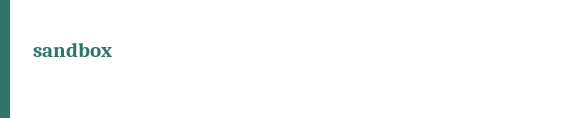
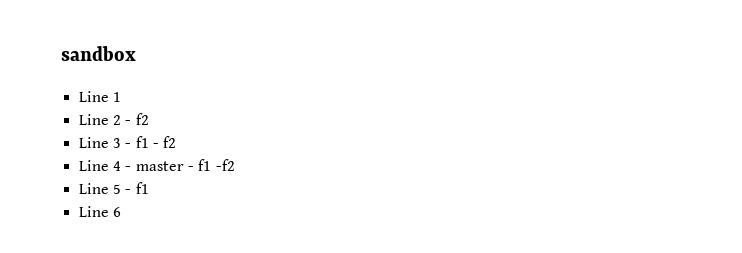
+ Line 1
+ Line 2 - f2
+ Line 3 - f1 - f2
+ Line 4 - master - f1 -f2
+ Line 5 - f1
+ Line 6

